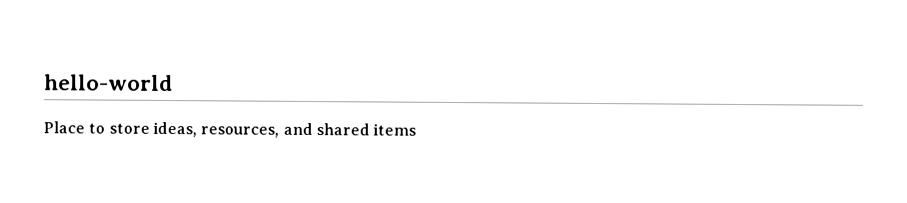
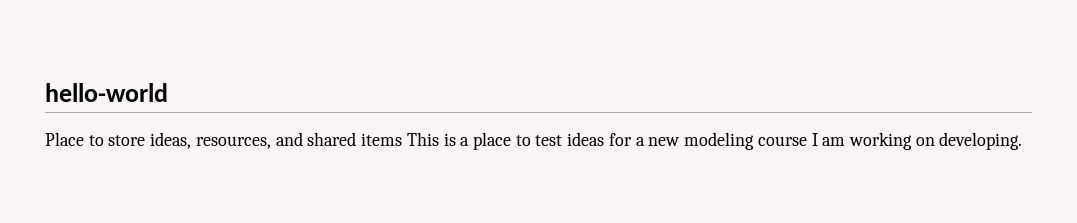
- Place to store ideas, resources, and shared items
+ Place to store ideas, resources, and shared items This is a place to test ideas for a new modeling course I am working on developing.

